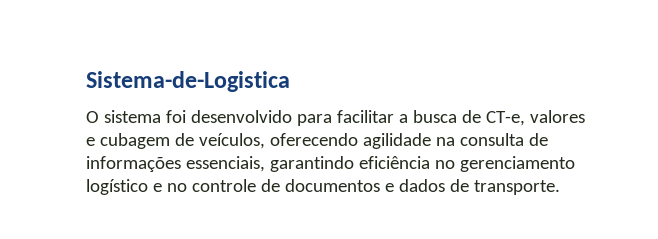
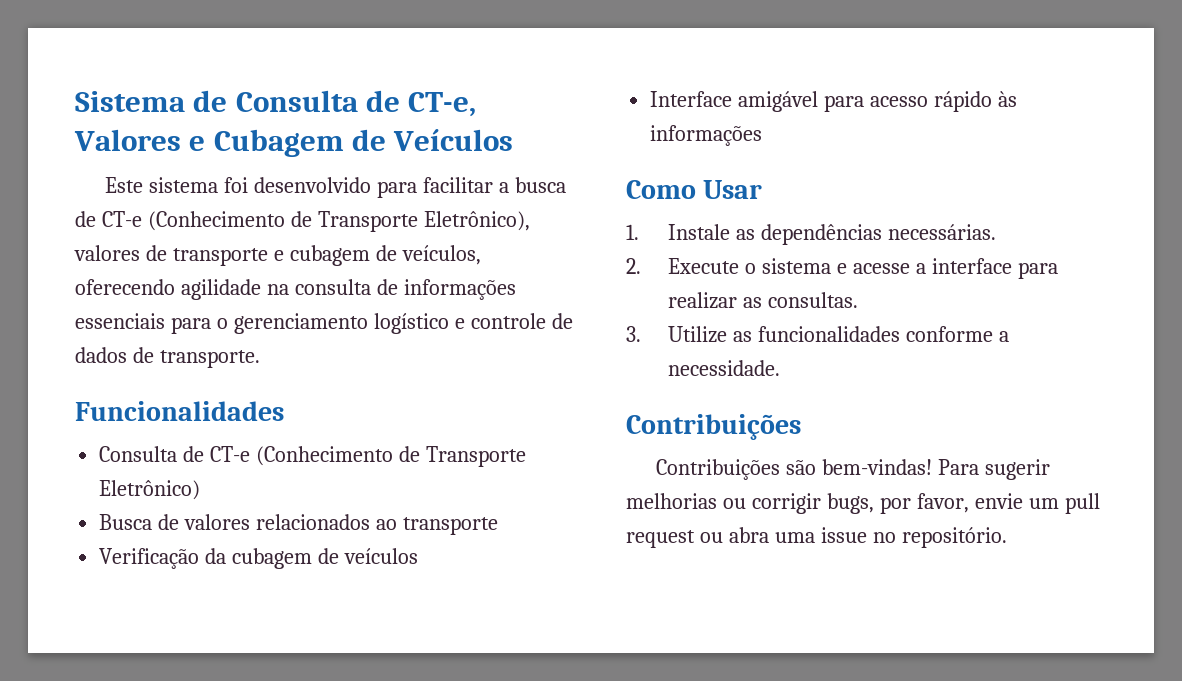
- Sistema-de-Logistica
- O sistema foi desenvolvido para facilitar a busca de CT-e, valores e cubagem de veículos, oferecendo agilidade na consulta de informações essenciais, garantindo eficiência no gerenciamento logístico e no controle de documentos e dados de transporte.
+ Sistema de Consulta de CT-e, Valores e Cubagem de Veículos
+ Este sistema foi desenvolvido para facilitar a busca de CT-e (Conhecimento de Transporte Eletrônico), valores de transporte e cubagem de veículos, oferecendo agilidade na consulta de informações essenciais para o gerenciamento logístico e controle de dados de transporte.
+ Funcionalidades
+ Consulta de CT-e (Conhecimento de Transporte Eletrônico)
+ Busca de valores relacionados ao transporte
+ Verificação da cubagem de veículos
+ Interface amigável para acesso rápido às informações
+ Como Usar
+ 1. Instale as dependências necessárias.
+ 2. Execute o sistema e acesse a interface para realizar as consultas.
+ 3. Utilize as funcionalidades conforme a necessidade.
+ Contribuições
+ Contribuições são bem-vindas! Para sugerir melhorias ou corrigir bugs, por favor, envie um pull request ou abra uma issue no repositório.

